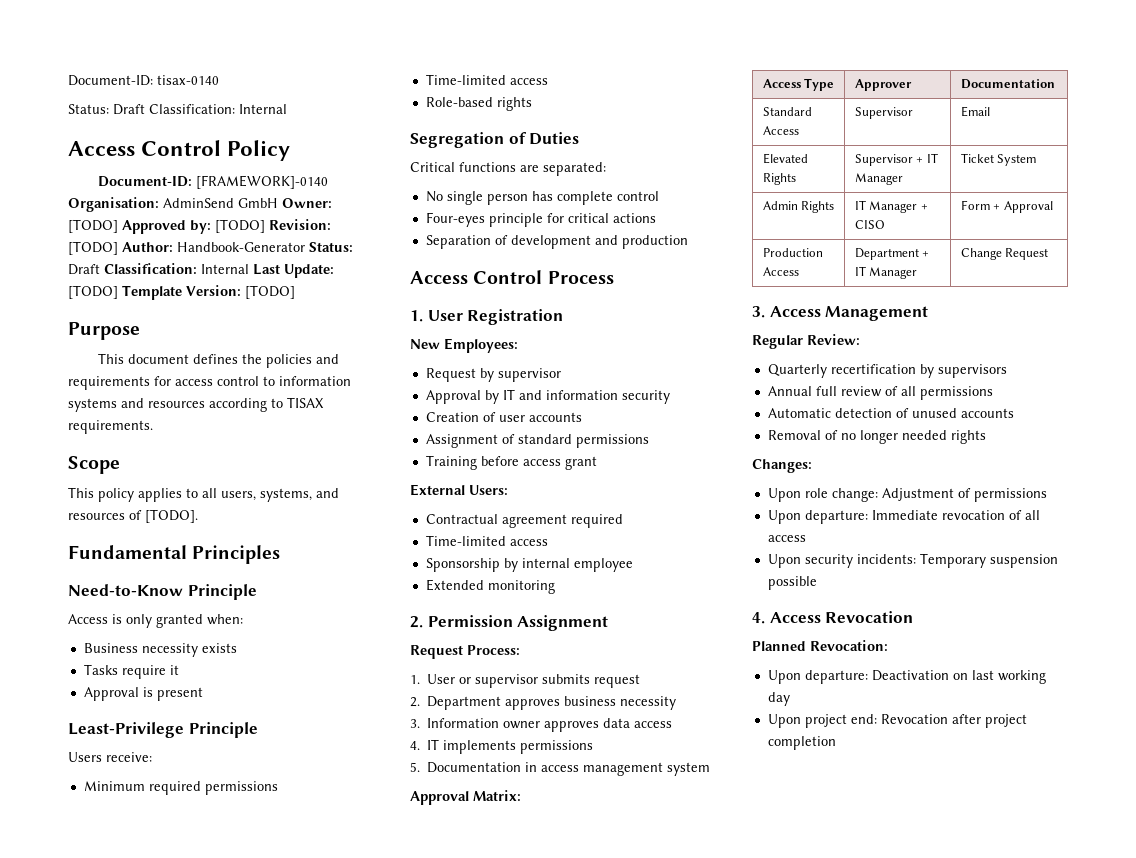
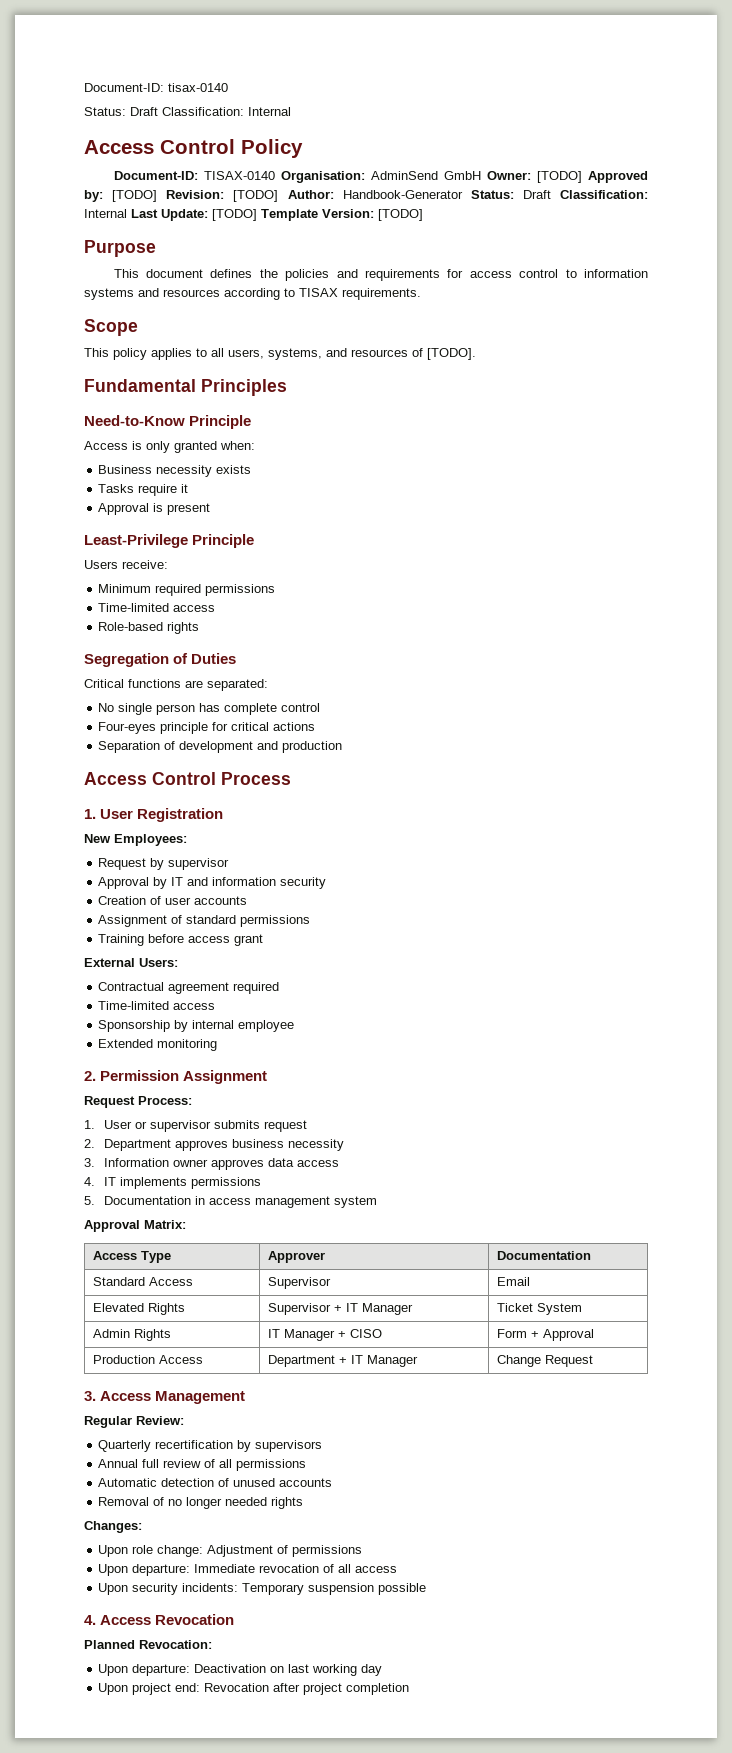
- Document-ID: [FRAMEWORK]-0140 Organisation: AdminSend GmbH Owner: [TODO] Approved by: [TODO] Revision: [TODO] Author: Handbook-Generator Status: Draft Classification: Internal Last Update: [TODO] Template Version: [TODO]
+ Document-ID: TISAX-0140 Organisation: AdminSend GmbH Owner: [TODO] Approved by: [TODO] Revision: [TODO] Author: Handbook-Generator Status: Draft Classification: Internal Last Update: [TODO] Template Version: [TODO]

